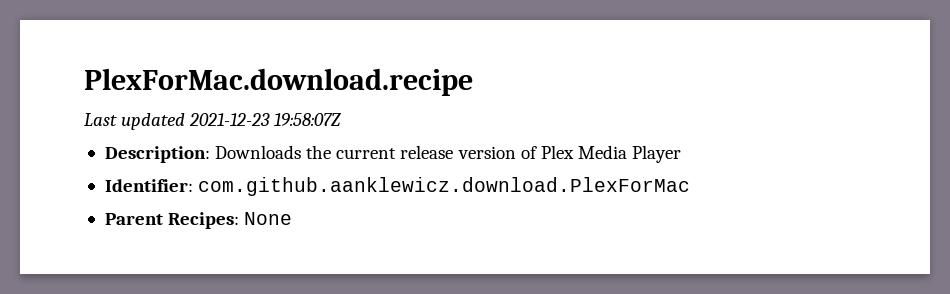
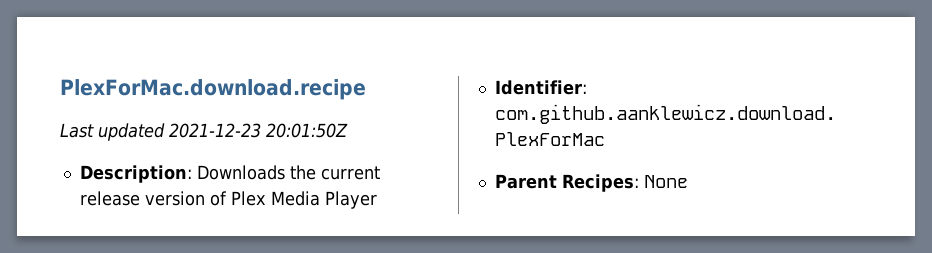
- Last updated 2021-12-23 19:58:07Z
+ Last updated 2021-12-23 20:01:50Z

